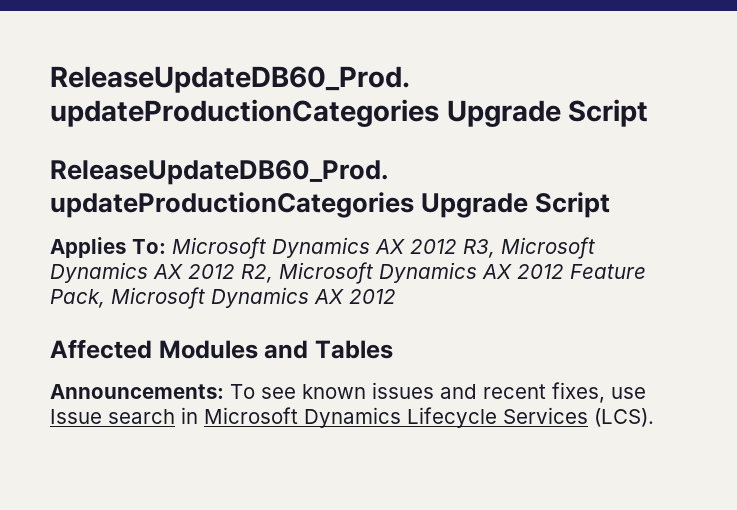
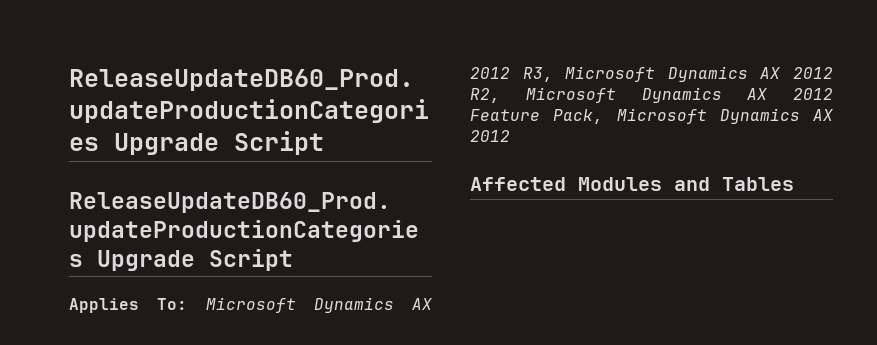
- Announcements: To see known issues and recent fixes, use Issue search in Microsoft Dynamics Lifecycle Services (LCS).

